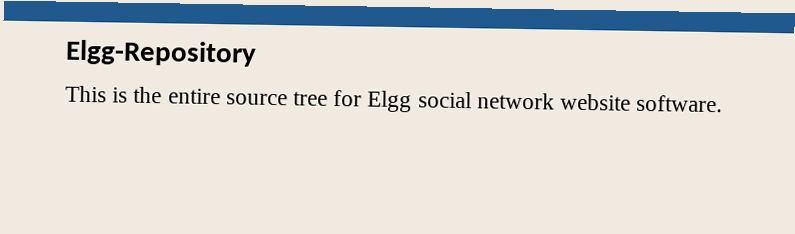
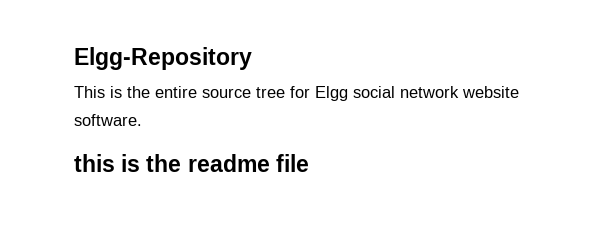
+ this is the readme file

